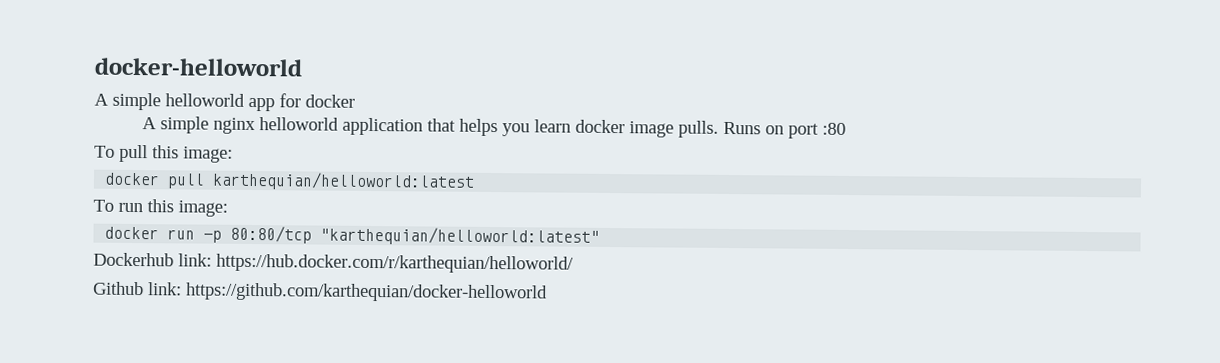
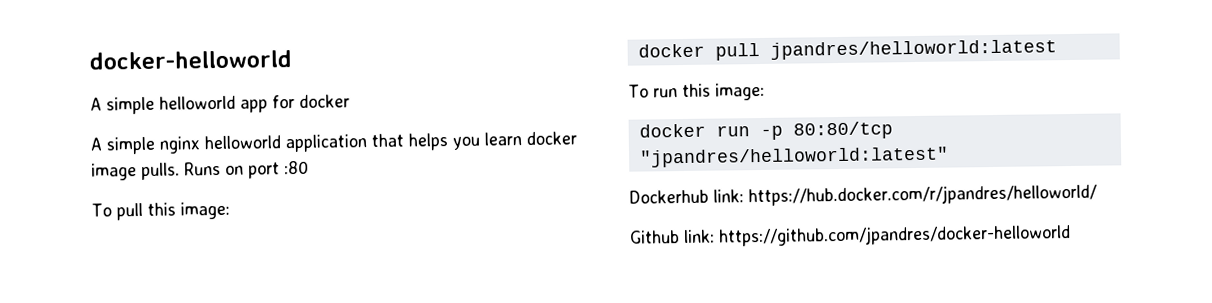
- docker pull karthequian/helloworld:latest
+ docker pull jpandres/helloworld:latest
- docker run -p 80:80/tcp "karthequian/helloworld:latest"
+ docker run -p 80:80/tcp "jpandres/helloworld:latest"
- Dockerhub link: https://hub.docker.com/r/karthequian/helloworld/
+ Dockerhub link: https://hub.docker.com/r/jpandres/helloworld/
- Github link: https://github.com/karthequian/docker-helloworld
+ Github link: https://github.com/jpandres/docker-helloworld

